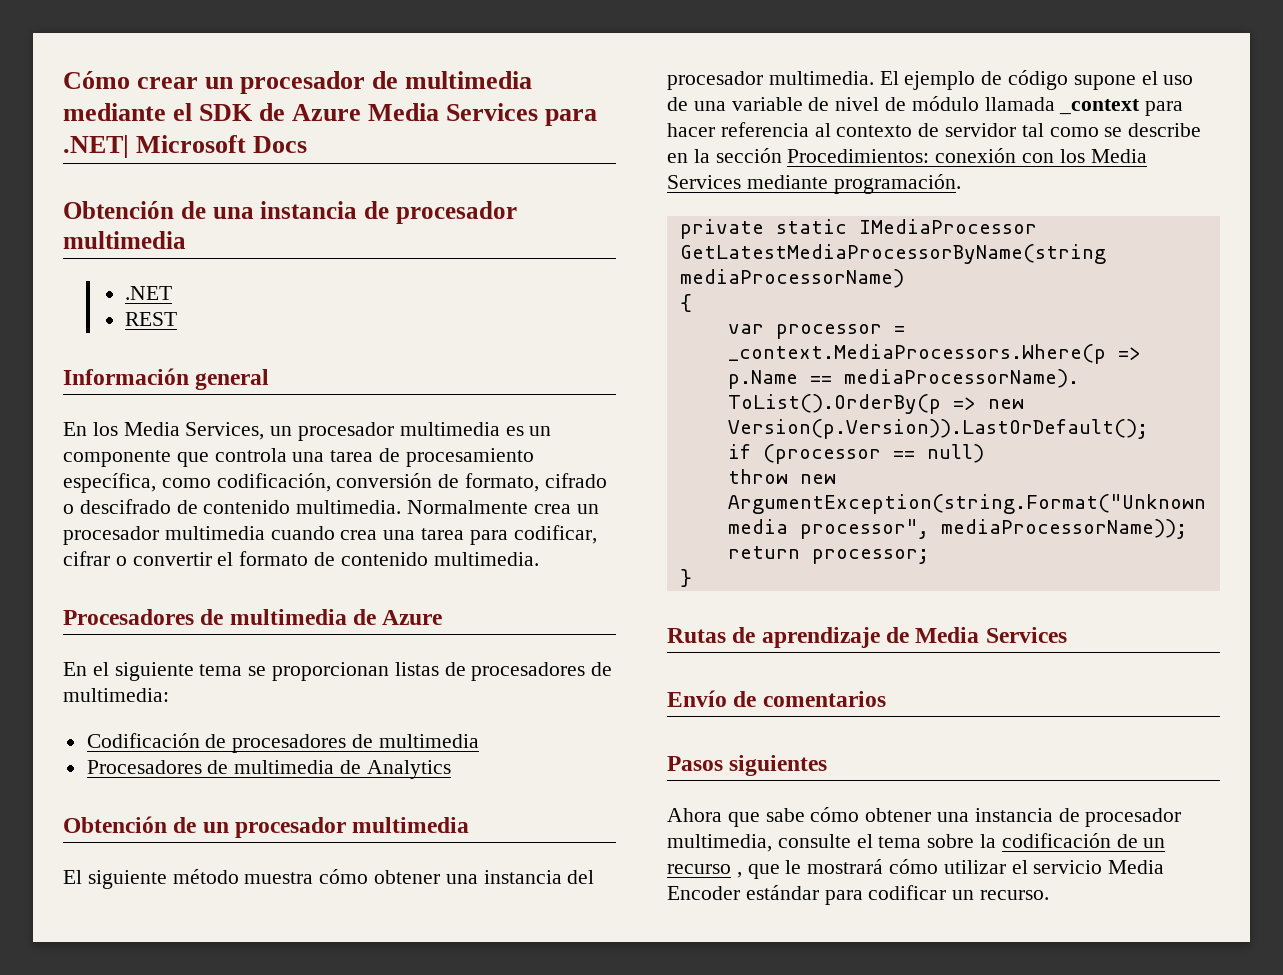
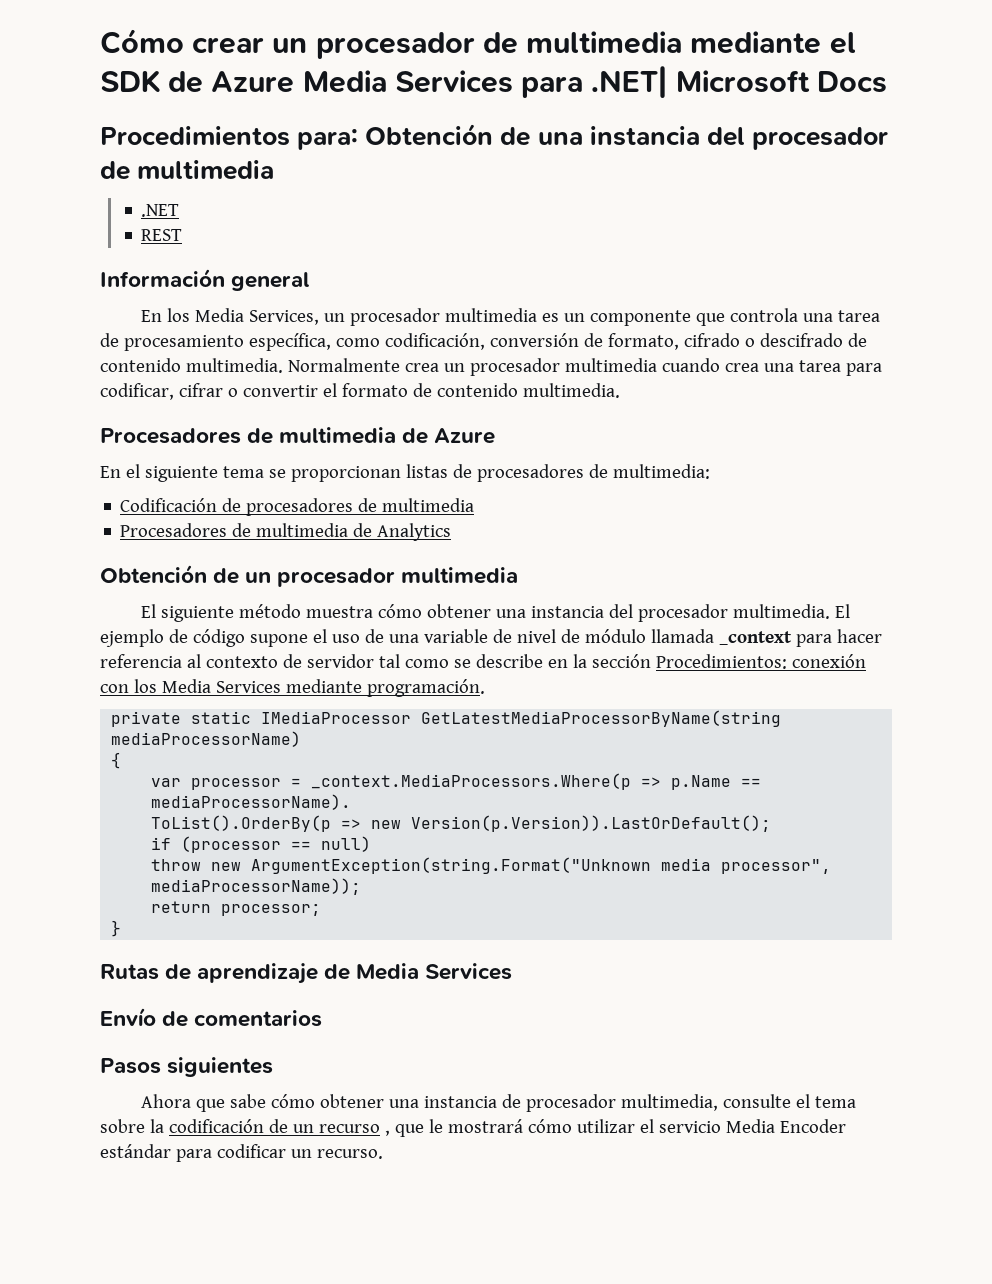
- Obtención de una instancia de procesador multimedia
+ Procedimientos para: Obtención de una instancia del procesador de multimedia

